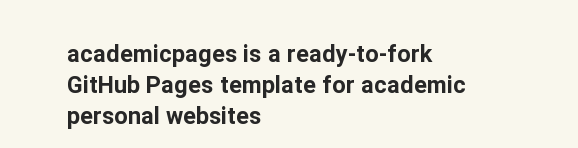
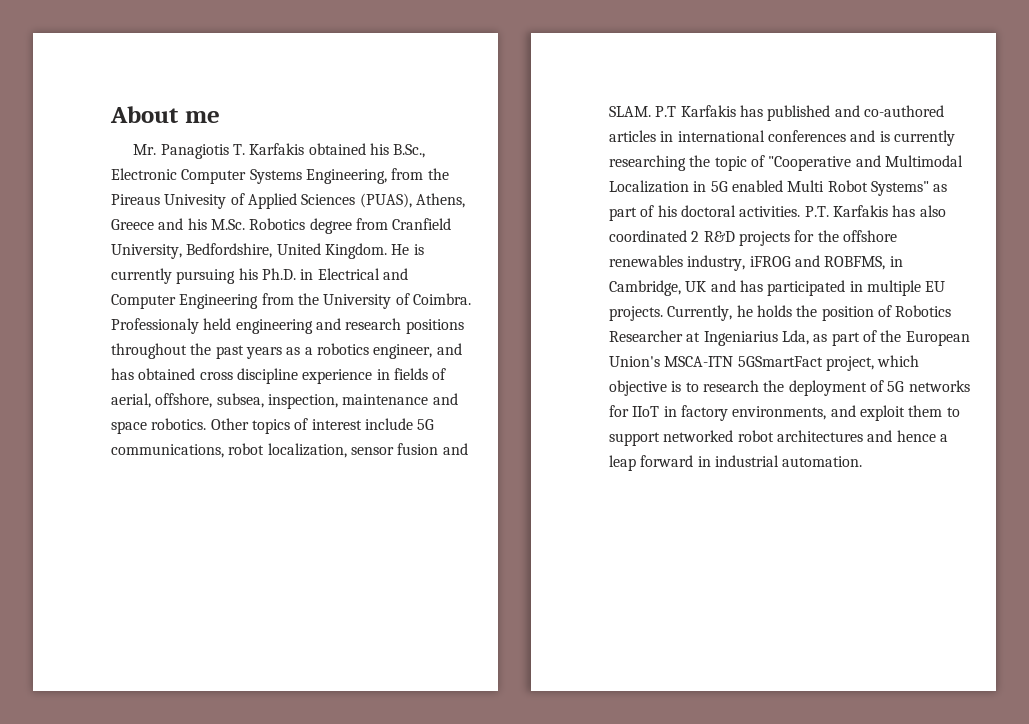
- academicpages is a ready-to-fork GitHub Pages template for academic personal websites
+ About me
+ Mr. Panagiotis T. Karfakis obtained his B.Sc., Electronic Computer Systems Engineering, from the Pireaus Univesity of Applied Sciences (PUAS), Athens, Greece and his M.Sc. Robotics degree from Cranfield University, Bedfordshire, United Kingdom. He is currently pursuing his Ph.D. in Electrical and Computer Engineering from the University of Coimbra. Professionaly held engineering and research positions throughout the past years as a robotics engineer, and has obtained cross discipline experience in fields of aerial, offshore, subsea, inspection, maintenance and space robotics. Other topics of interest include 5G communications, robot localization, sensor fusion and SLAM. P.T Karfakis has published and co-authored articles in international conferences and is currently researching the topic of "Cooperative and Multimodal Localization in 5G enabled Multi Robot Systems" as part of his doctoral activities. P.T. Karfakis has also coordinated 2 R&D projects for the offshore renewables industry, iFROG and ROBFMS, in Cambridge, UK and has participated in multiple EU projects. Currently, he holds the position of Robotics Researcher at Ingeniarius Lda, as part of the European Union's MSCA-ITN 5GSmartFact project, which objective is to research the deployment of 5G networks for IIoT in factory environments, and exploit them to support networked robot architectures and hence a leap forward in industrial automation.

